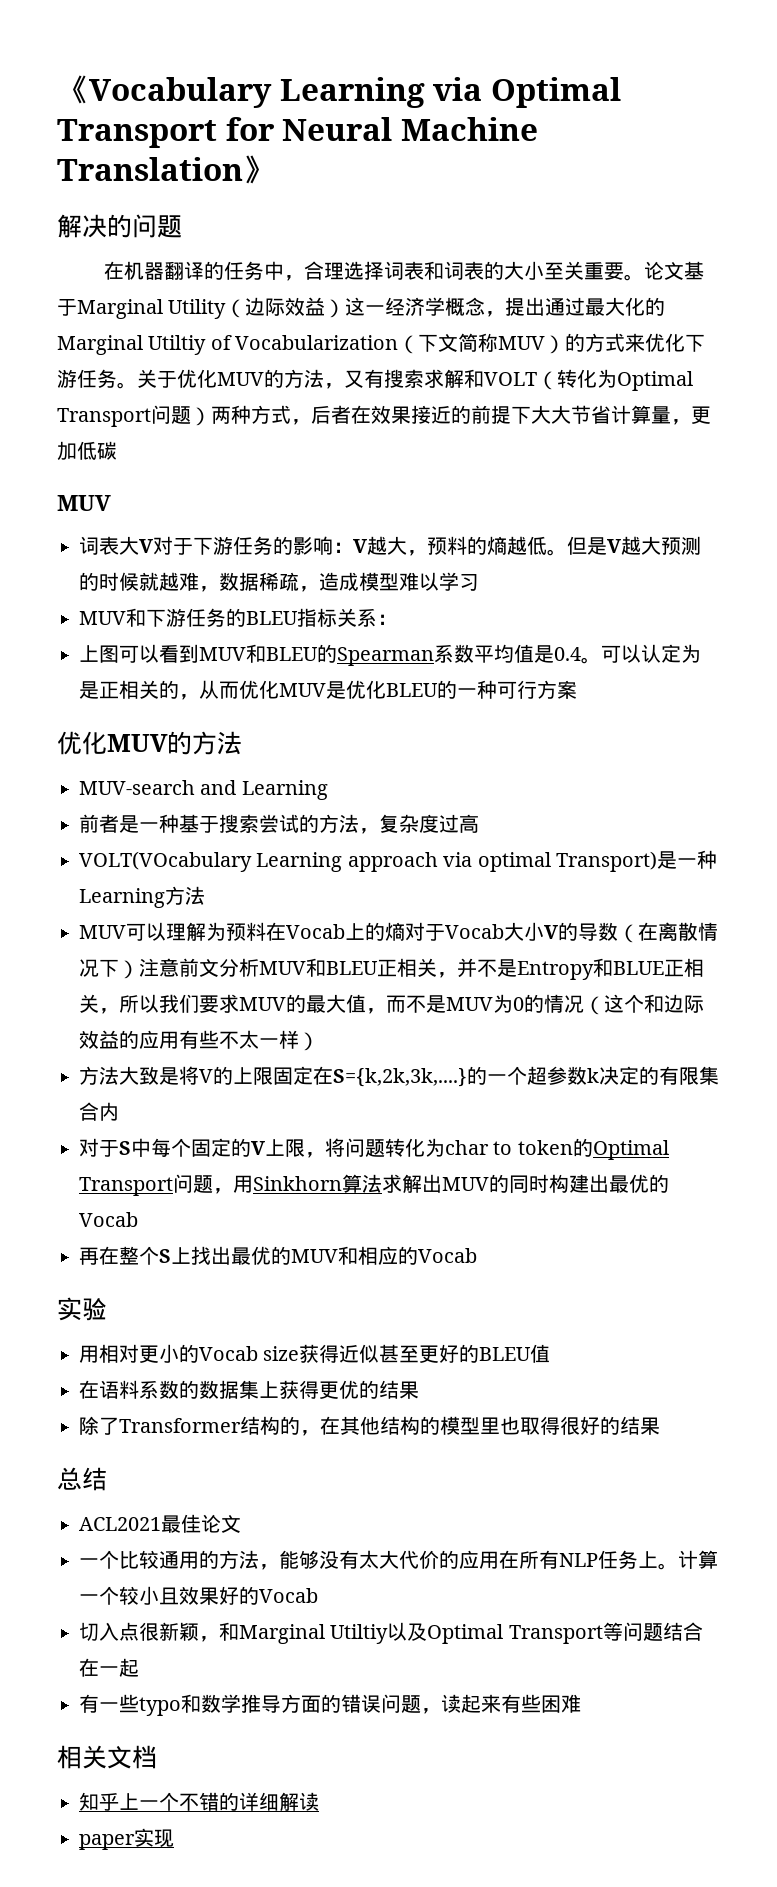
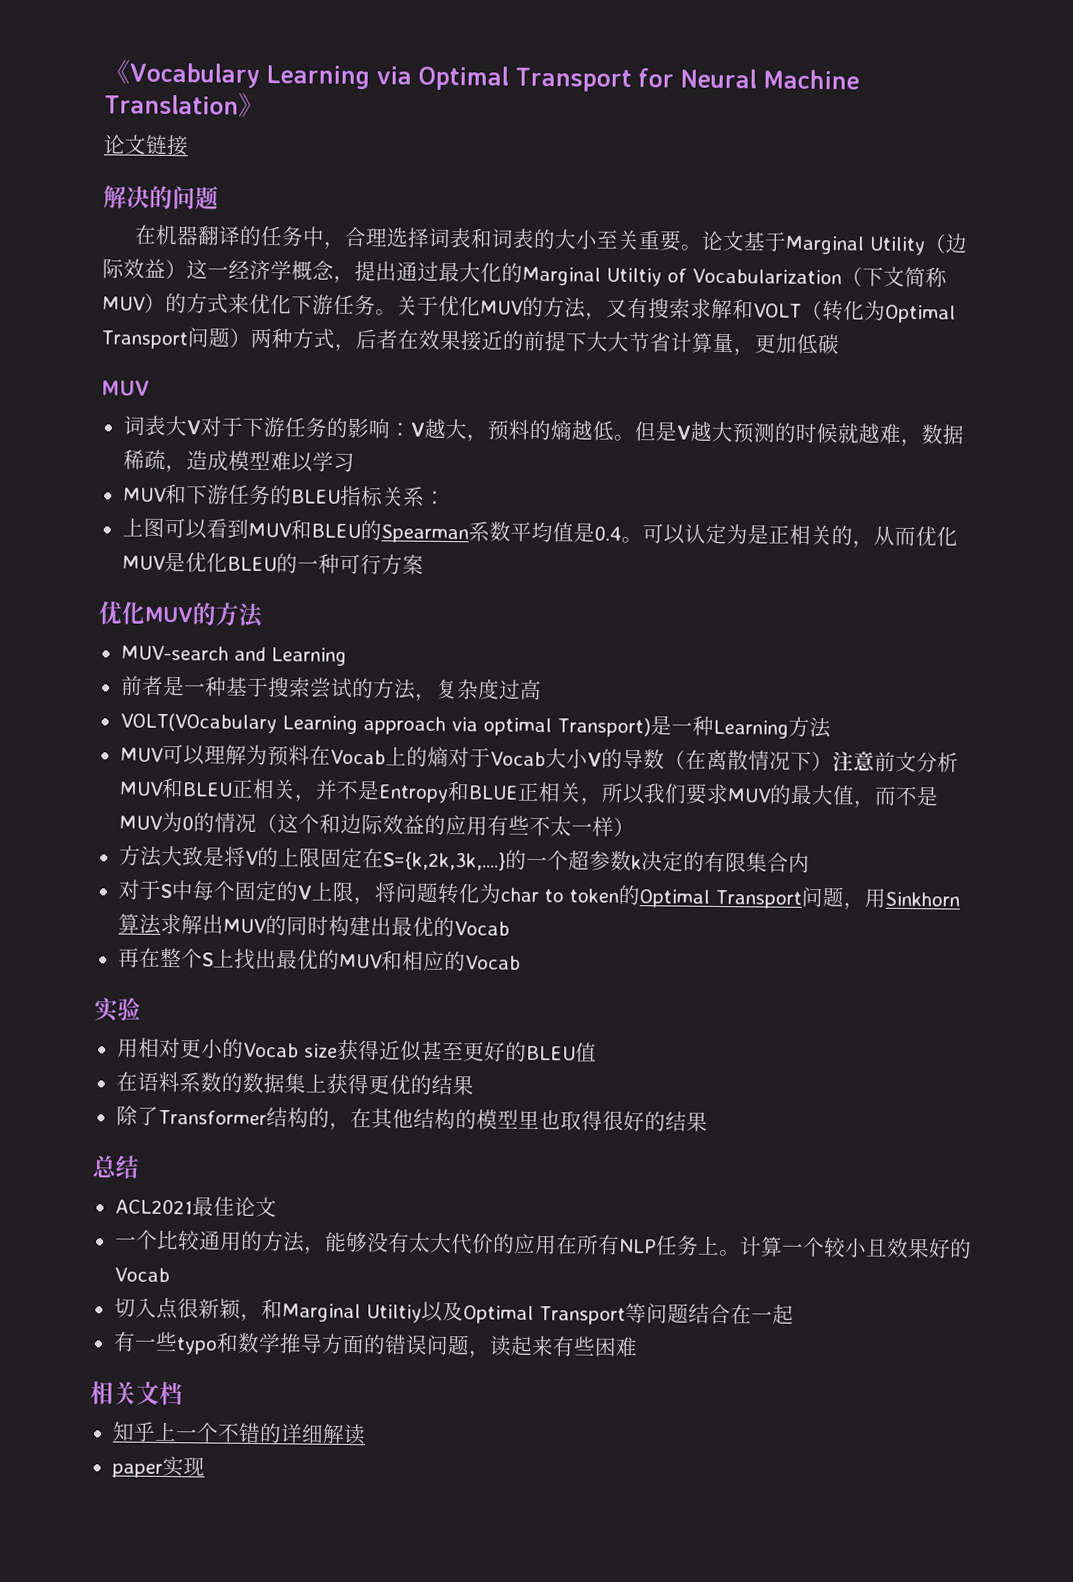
+ 论文链接

